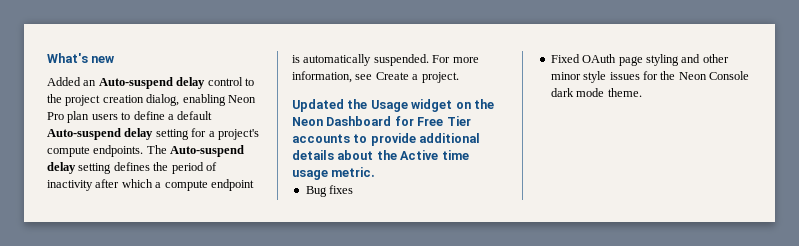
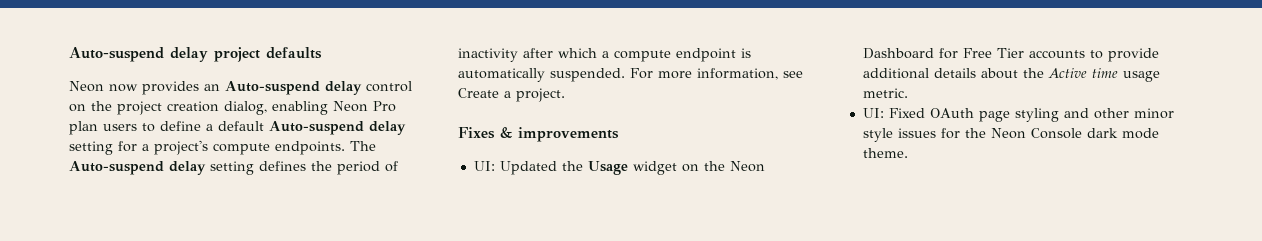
- What's new
- Added an Auto-suspend delay control to the project creation dialog, enabling Neon Pro plan users to define a default Auto-suspend delay setting for a project's compute endpoints.
+ Auto-suspend delay project defaults
+ Neon now provides an Auto-suspend delay control on the project creation dialog, enabling Neon Pro plan users to define a default Auto-suspend delay setting for a project's compute endpoints.
- Updated the Usage widget on the Neon Dashboard for Free Tier accounts to provide additional details about the Active time usage metric.
+ Fixes & improvements
+ UI: Updated the Usage widget on the Neon Dashboard for Free Tier accounts to provide additional details about the Active time usage metric.
- Bug fixes
- Fixed OAuth page styling and other minor style issues for the Neon Console dark mode theme.
+ UI: Fixed OAuth page styling and other minor style issues for the Neon Console dark mode theme.

